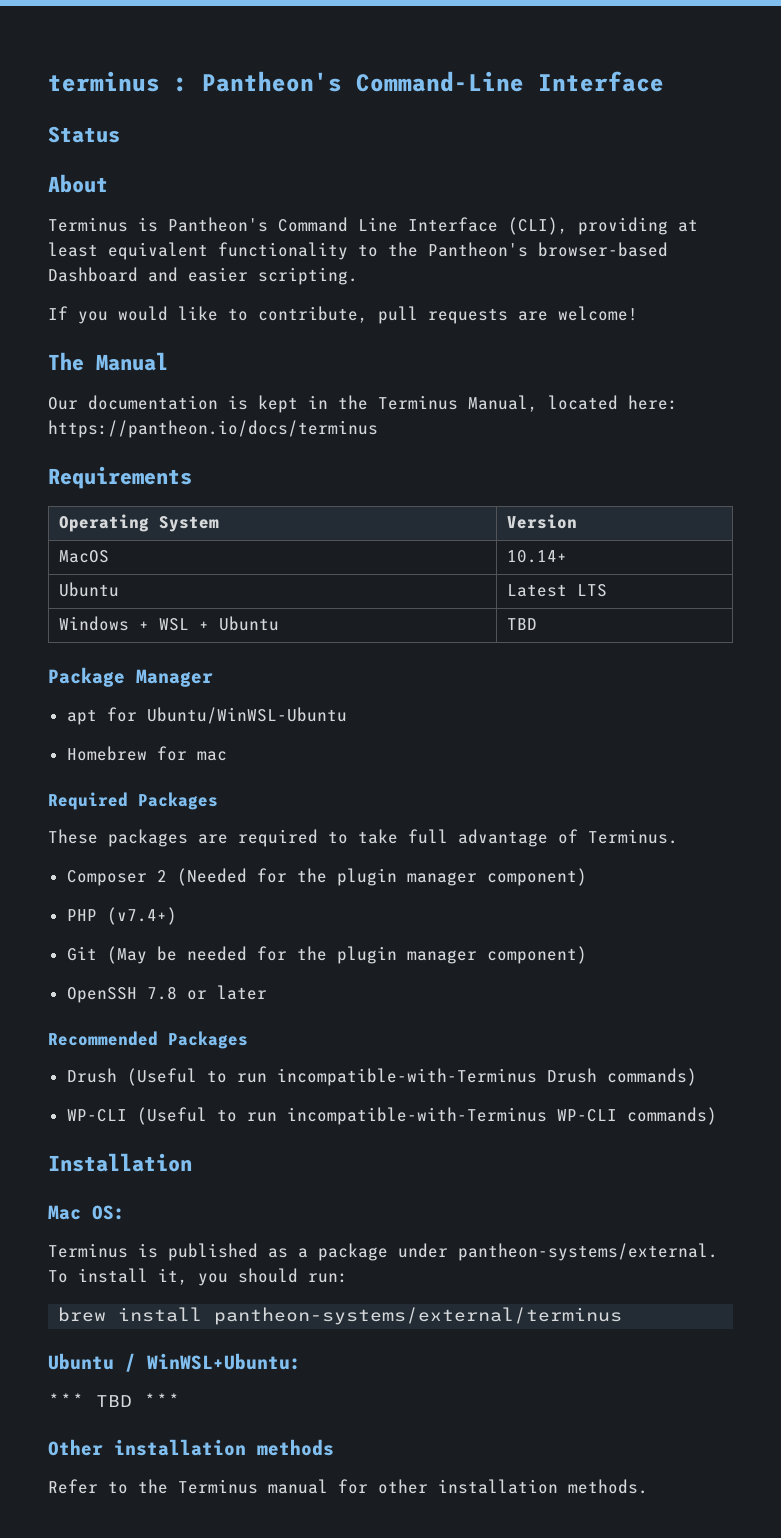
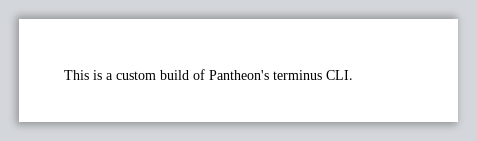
- terminus : Pantheon's Command-Line Interface
- Status
- About
- Terminus is Pantheon's Command Line Interface (CLI), providing at least equivalent functionality to the Pantheon's browser-based Dashboard and easier scripting.
- If you would like to contribute, pull requests are welcome!
- The Manual
- Our documentation is kept in the Terminus Manual, located here: https://pantheon.io/docs/terminus
- Requirements
- Operating System | Version
- MacOS | 10.14+
- Ubuntu | Latest LTS
- Windows + WSL + Ubuntu | TBD
- Package Manager
- apt for Ubuntu/WinWSL-Ubuntu
- Homebrew for mac
- Required Packages
- These packages are required to take full advantage of Terminus.
- Composer 2 (Needed for the plugin manager component)
- PHP (v7.4+)
- Git (May be needed for the plugin manager component)
- OpenSSH 7.8 or later
- Recommended Packages
- Drush (Useful to run incompatible-with-Terminus Drush commands)
- WP-CLI (Useful to run incompatible-with-Terminus WP-CLI commands)
- Installation
- Mac OS:
- Terminus is published as a package under pantheon-systems/external. To install it, you should run:
- brew install pantheon-systems/external/terminus
- Ubuntu / WinWSL+Ubuntu:
- *** TBD ***
- Other installation methods
- Refer to the Terminus manual for other installation methods.
+ This is a custom build of Pantheon's terminus CLI.

